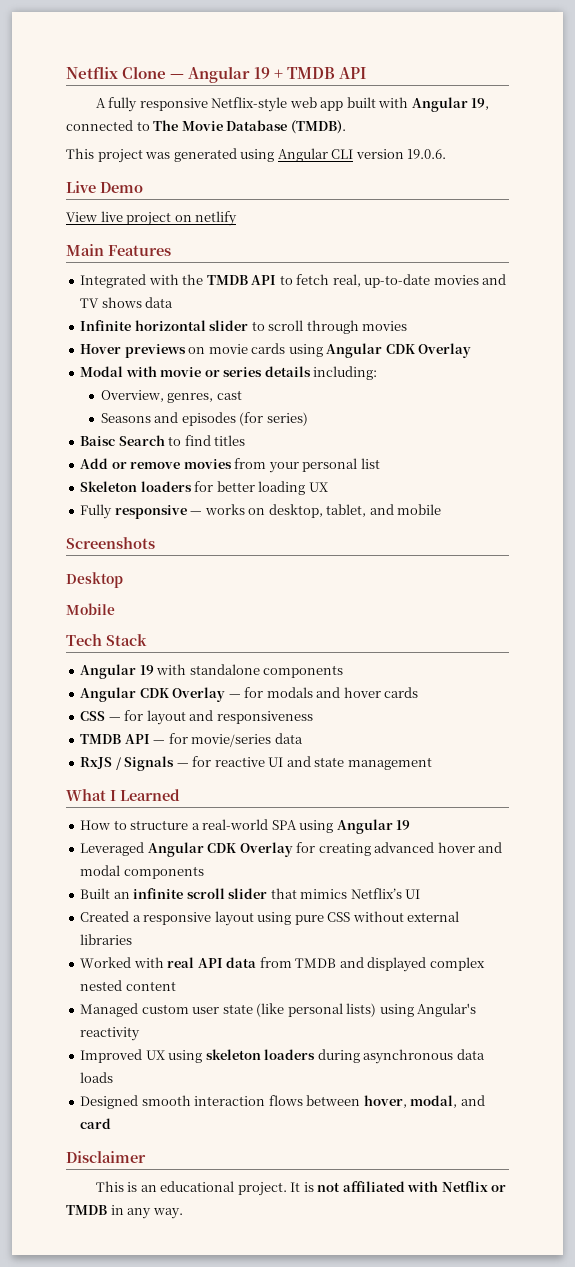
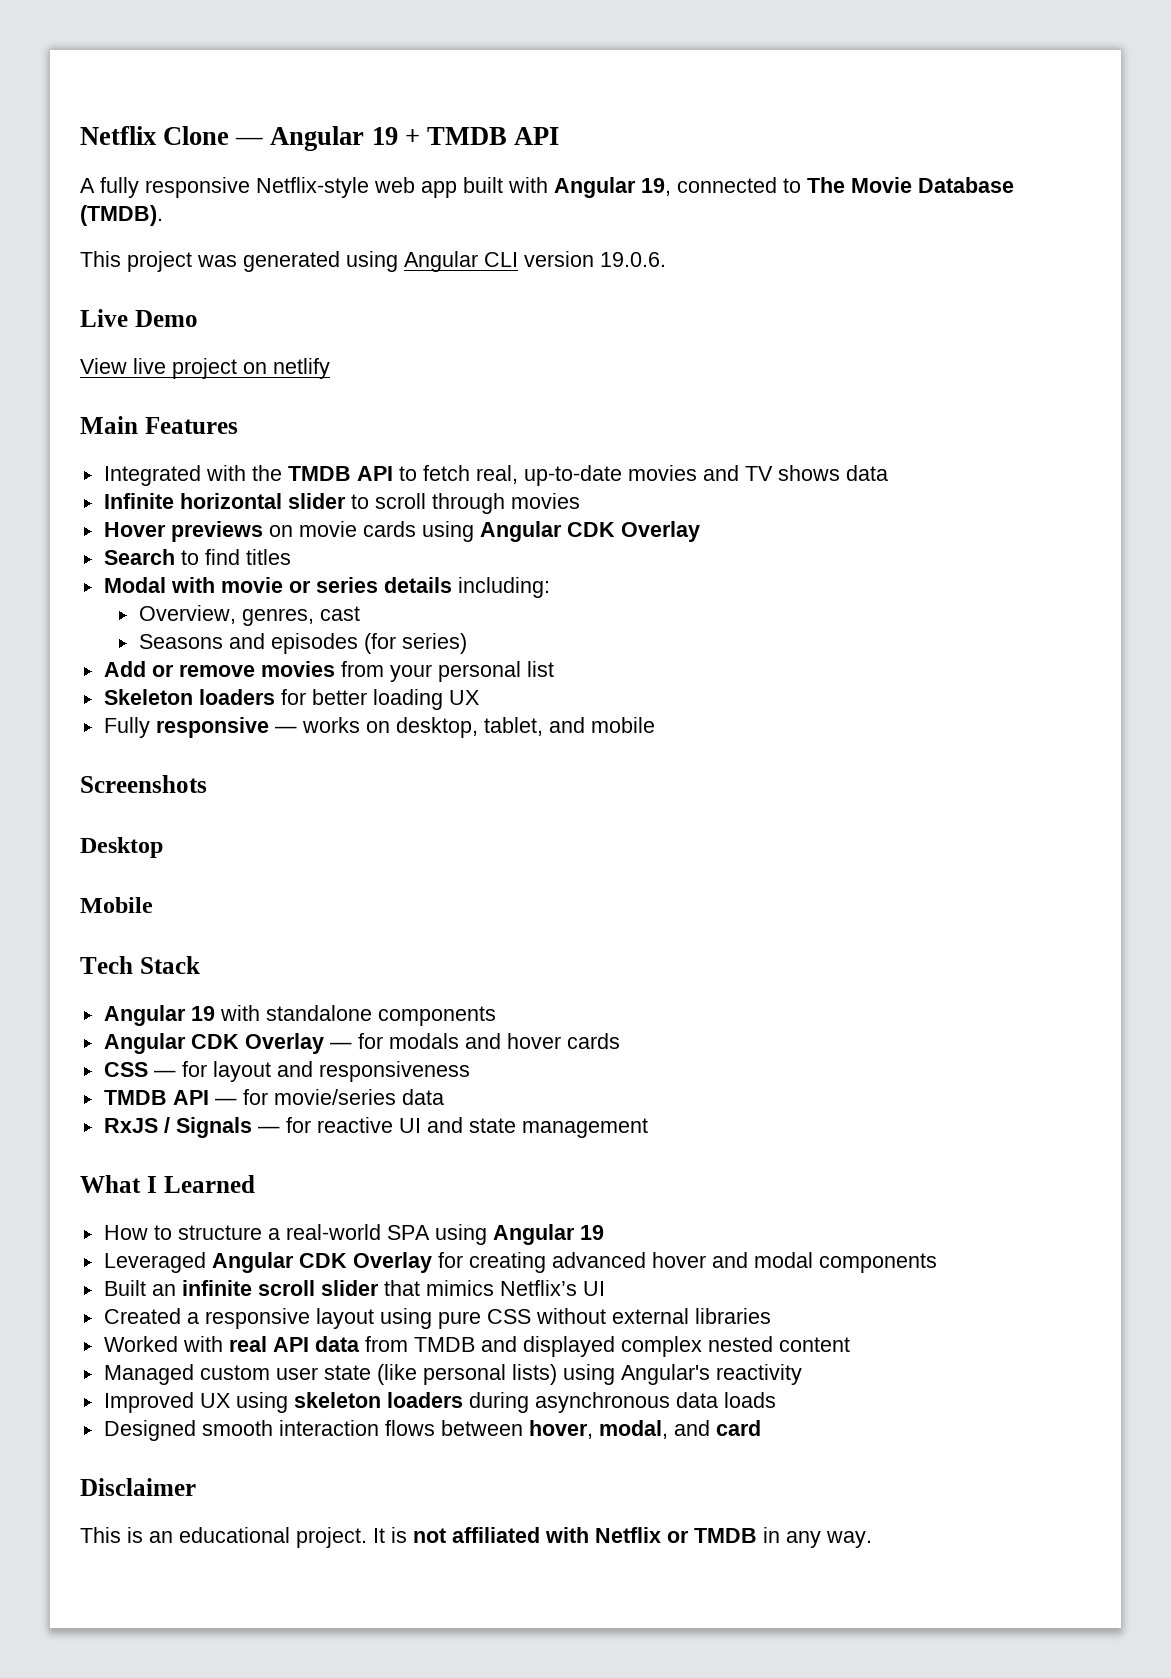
+ Search to find titles
- Baisc Search to find titles

